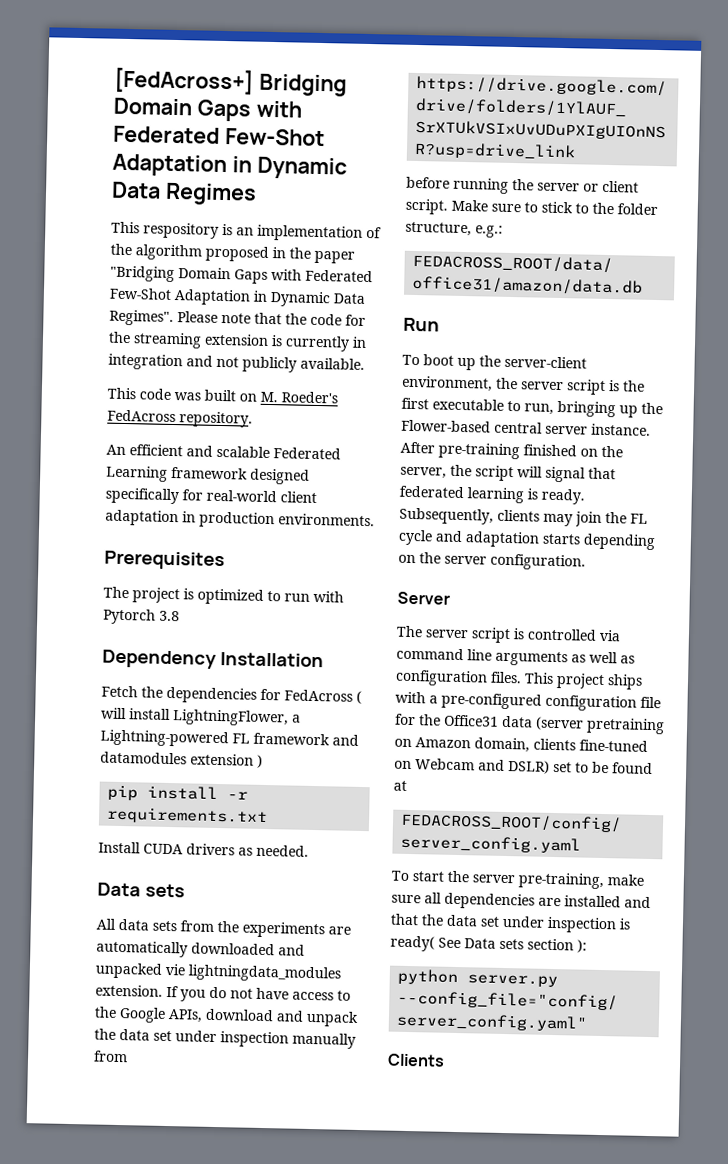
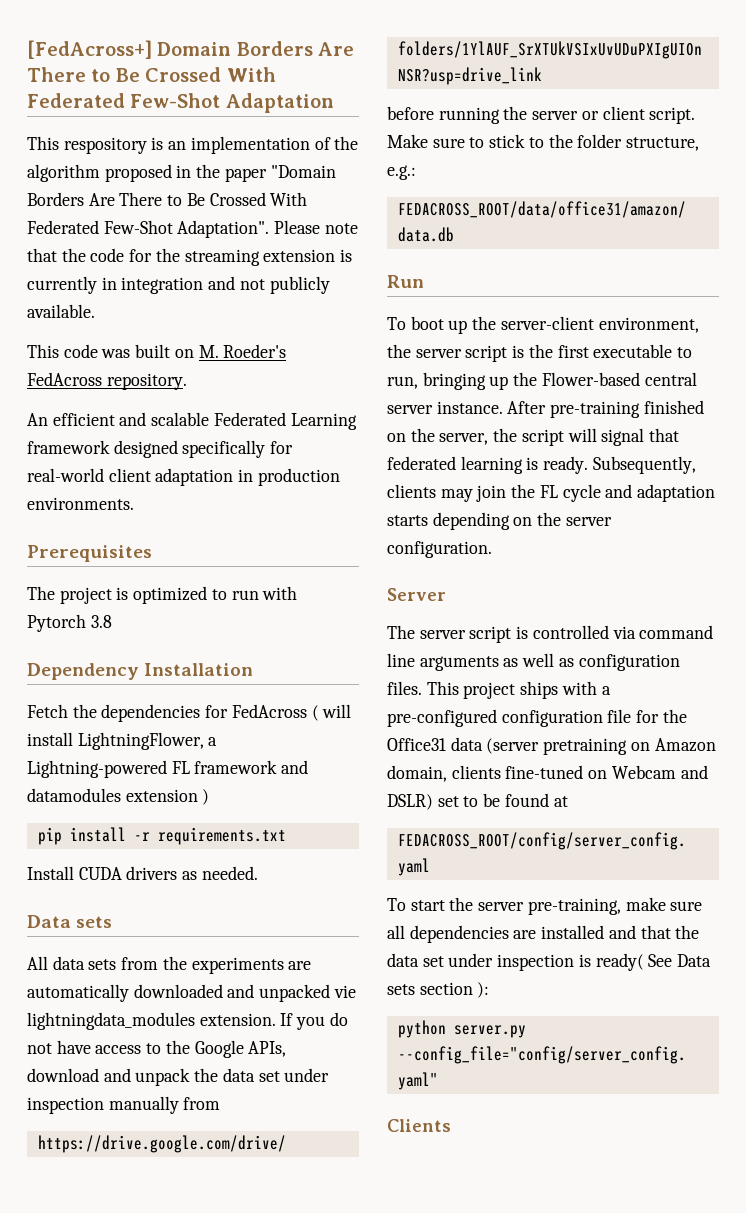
- [FedAcross+] Bridging Domain Gaps with Federated Few-Shot Adaptation in Dynamic Data Regimes
+ [FedAcross+] Domain Borders Are There to Be Crossed With Federated Few-Shot Adaptation
- This respository is an implementation of the algorithm proposed in the paper "Bridging Domain Gaps with Federated Few-Shot Adaptation in Dynamic Data Regimes".
+ This respository is an implementation of the algorithm proposed in the paper "Domain Borders Are There to Be Crossed With Federated Few-Shot Adaptation".

